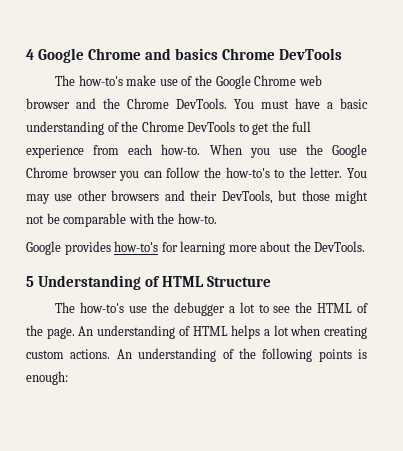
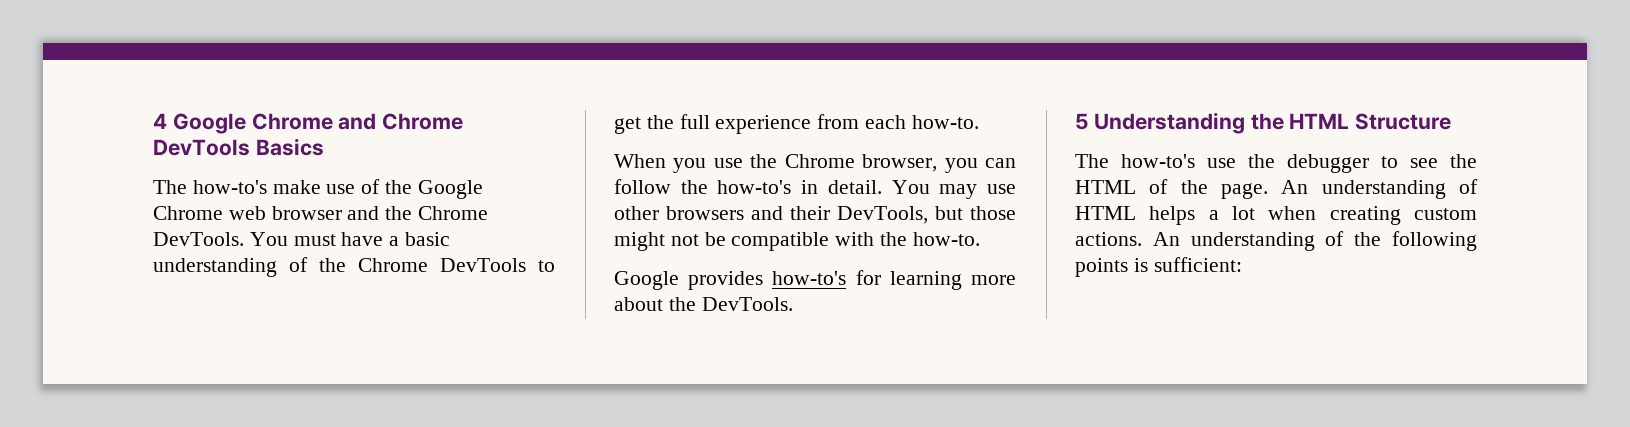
- 4 Google Chrome and basics Chrome DevTools
+ 4 Google Chrome and Chrome DevTools Basics
- You must have a basic understanding of the Chrome DevTools to get the full experience from each how-to. When you use the Google Chrome browser you can follow the how-to's to the letter.
+ You must have a basic understanding of the Chrome DevTools to get the full experience from each how-to.
+ When you use the Chrome browser, you can follow the how-to's in detail.
- You may use other browsers and their DevTools, but those might not be comparable with the how-to.
+ You may use other browsers and their DevTools, but those might not be compatible with the how-to.
- 5 Understanding of HTML Structure
+ 5 Understanding the HTML Structure
- The how-to's use the debugger a lot to see the HTML of the page.
+ The how-to's use the debugger to see the HTML of the page.
- An understanding of the following points is enough:
+ An understanding of the following points is sufficient:

